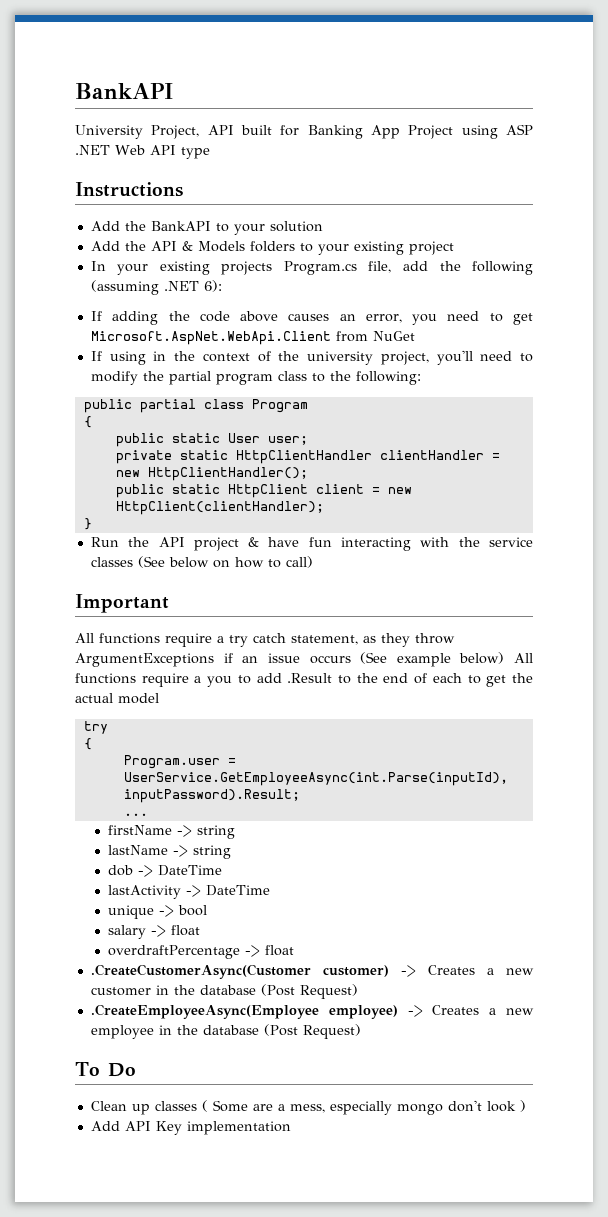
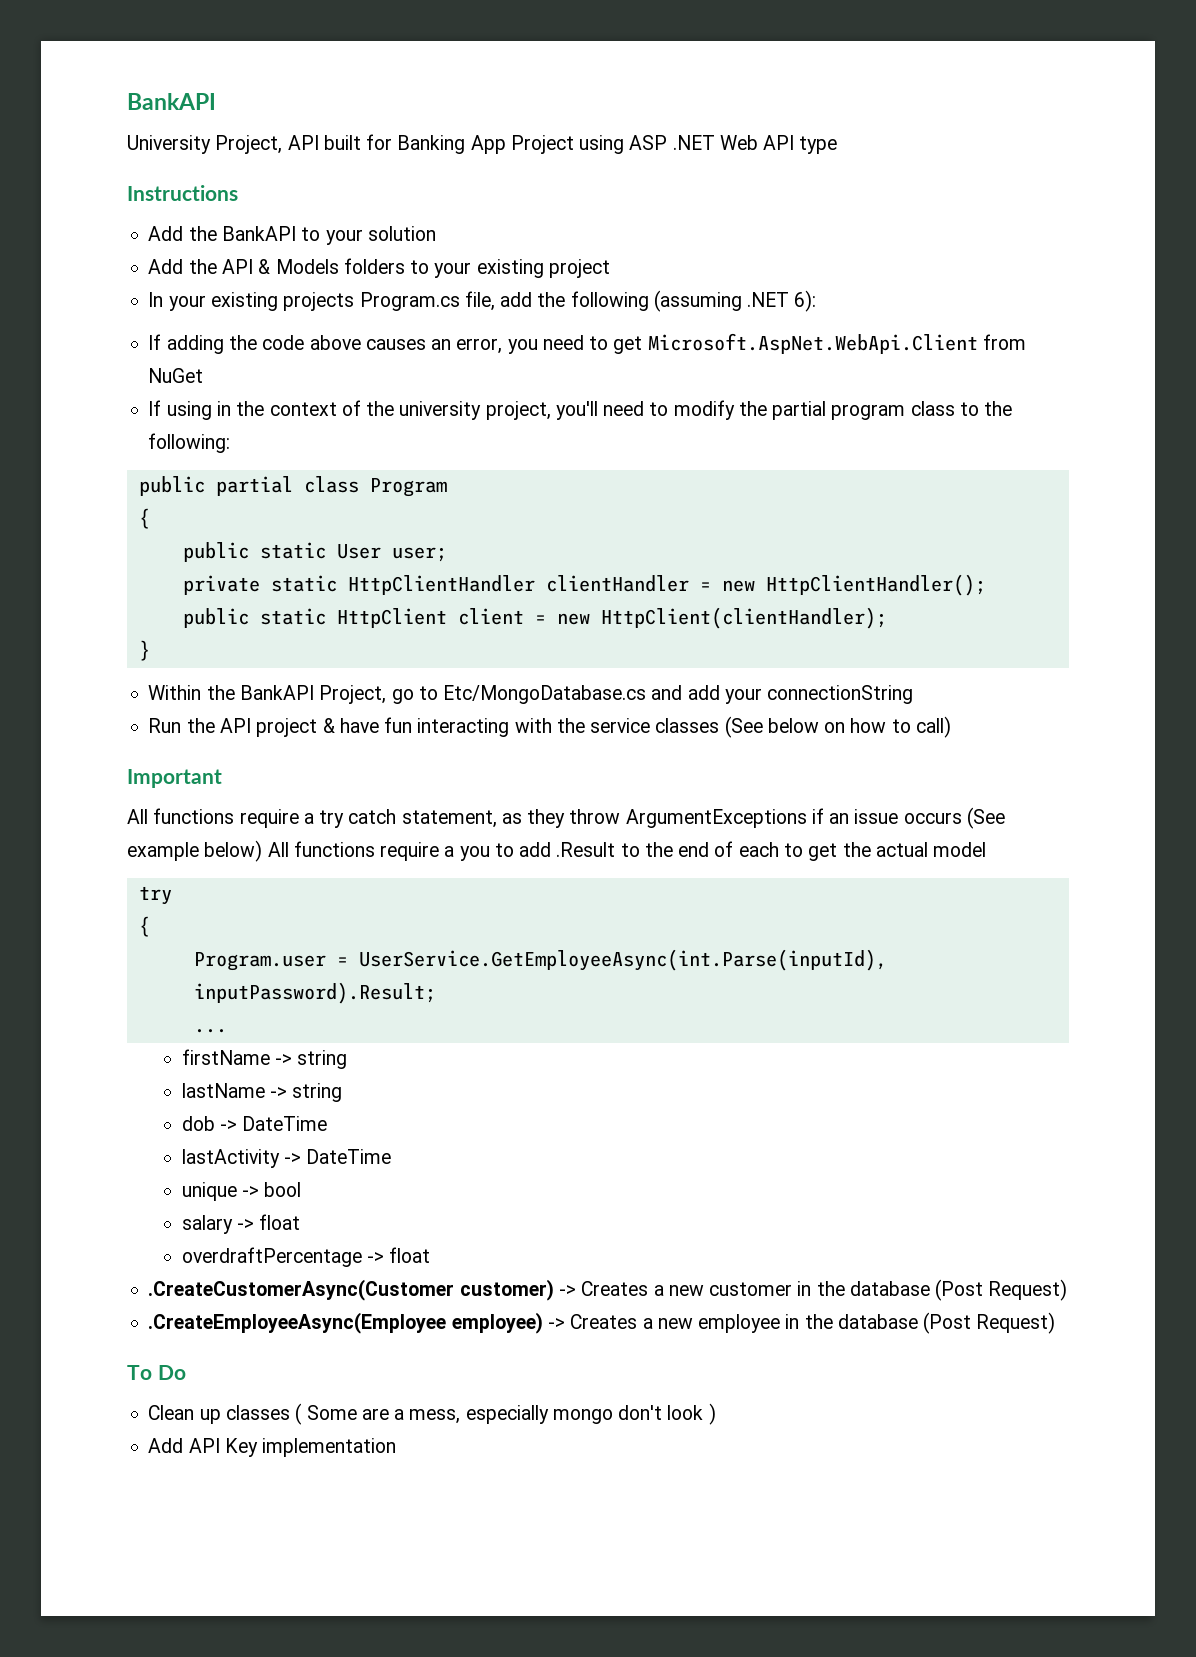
+ Within the BankAPI Project, go to Etc/MongoDatabase.cs and add your connectionString

